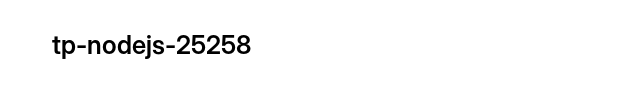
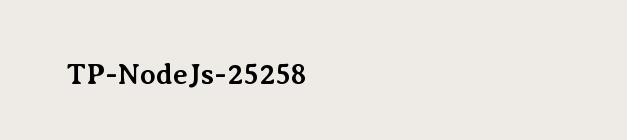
- tp-nodejs-25258
+ TP-NodeJs-25258

